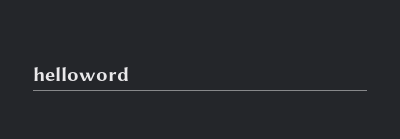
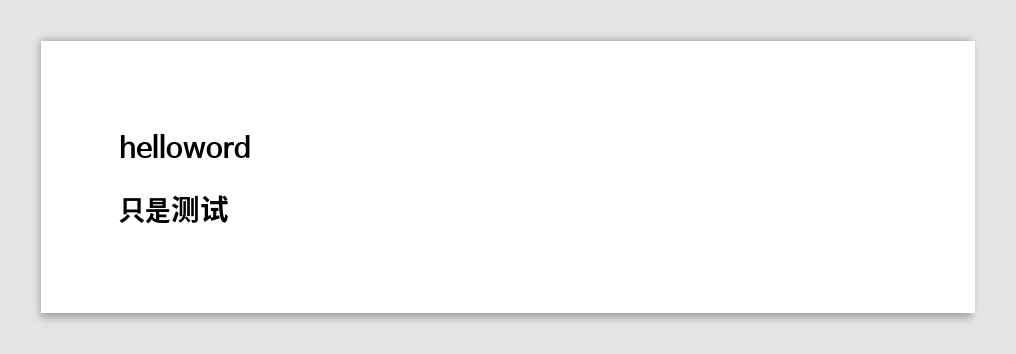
+ 只是测试

